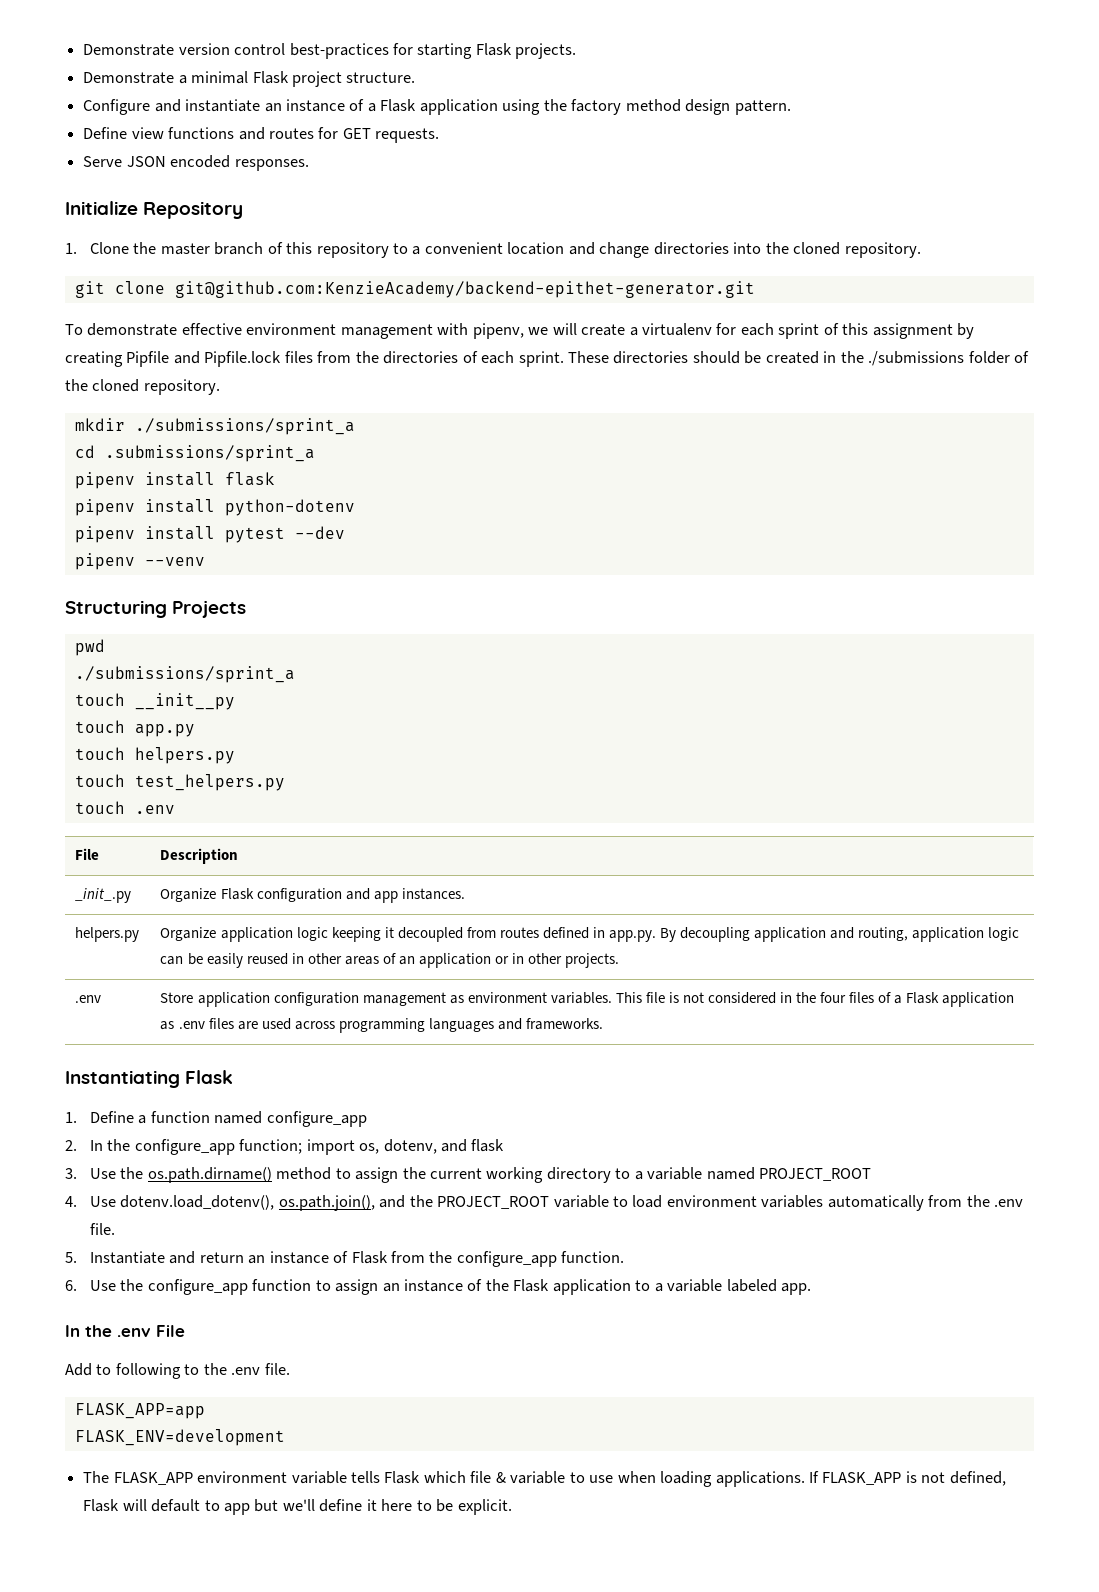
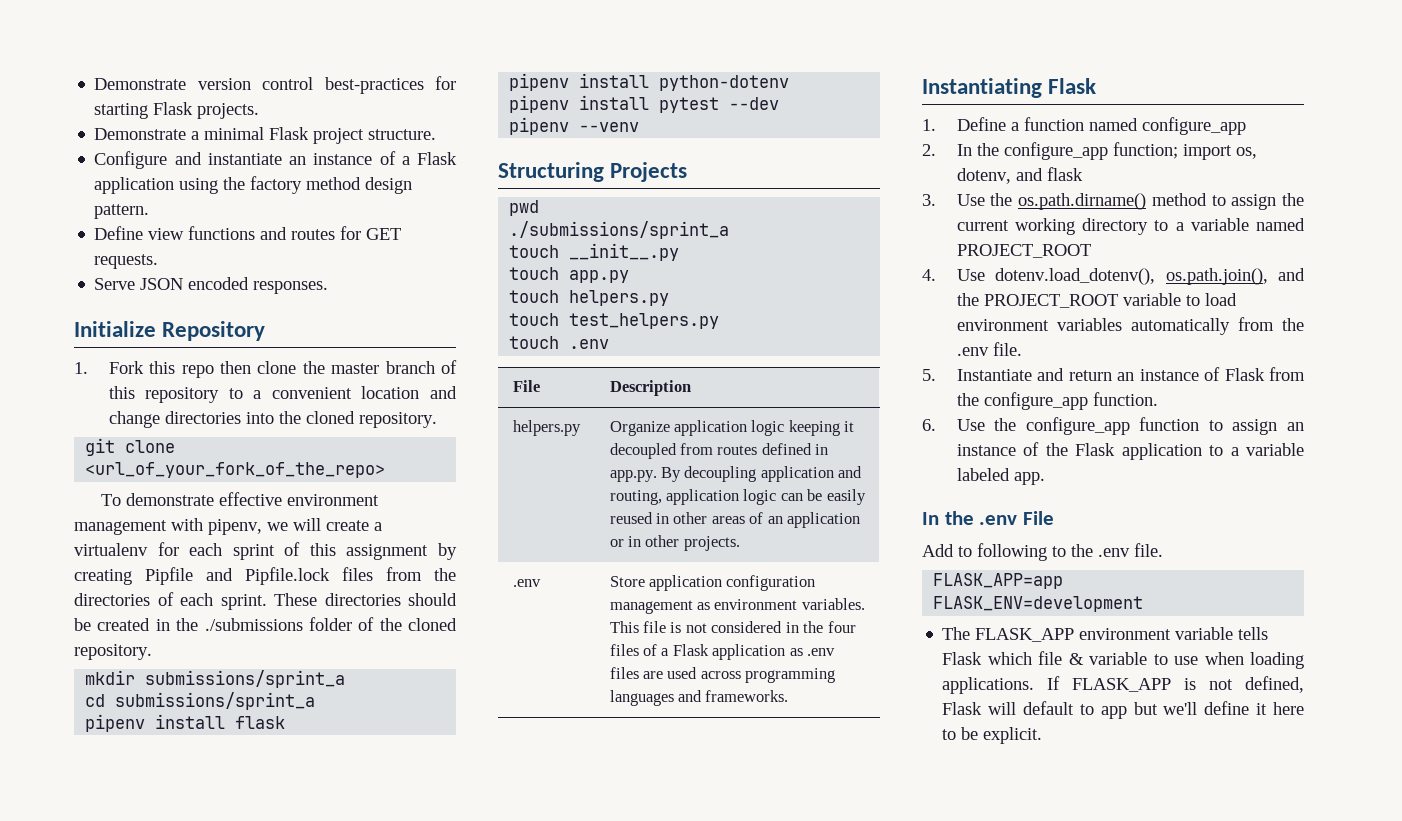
- 1. Clone the master branch of this repository to a convenient location and change directories into the cloned repository.
+ 1. Fork this repo then clone the master branch of this repository to a convenient location and change directories into the cloned repository.
- git clone git@github.com:KenzieAcademy/backend-epithet-generator.git
+ git clone <url_of_your_fork_of_the_repo>
- mkdir ./submissions/sprint_a
+ mkdir submissions/sprint_a
- cd .submissions/sprint_a
+ cd submissions/sprint_a
- touch __init__py
+ touch __init__.py
- _init_.py | Organize Flask configuration and app instances.

